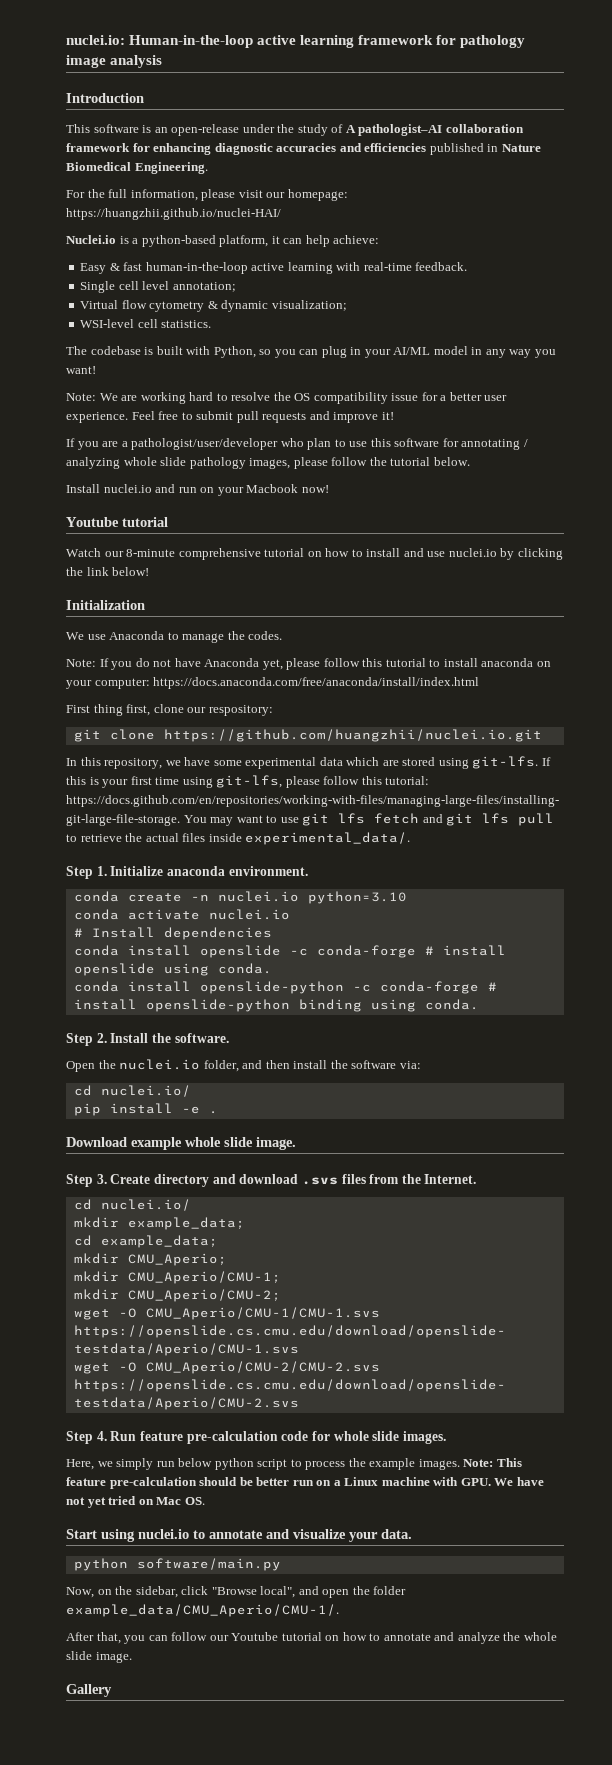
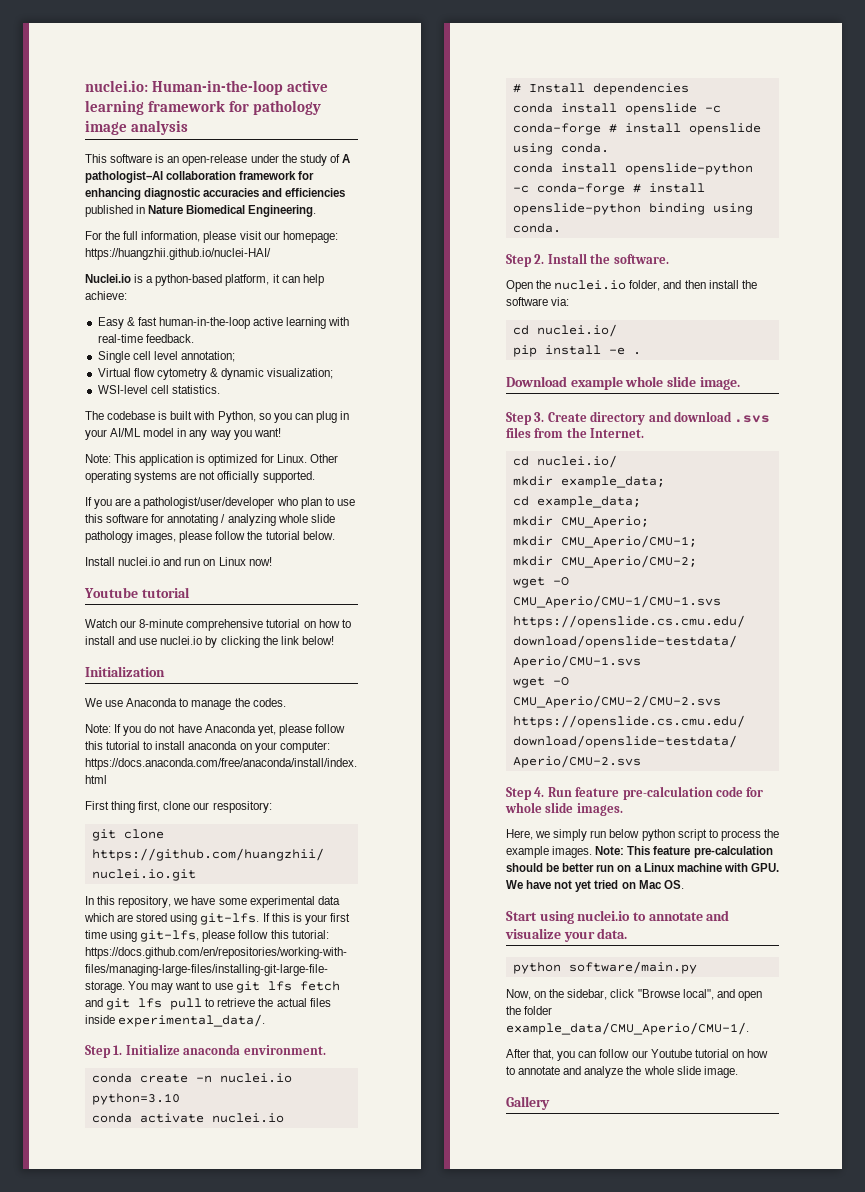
- Introduction
- Note: We are working hard to resolve the OS compatibility issue for a better user experience. Feel free to submit pull requests and improve it!
+ Note: This application is optimized for Linux. Other operating systems are not officially supported.
- Install nuclei.io and run on your Macbook now!
+ Install nuclei.io and run on Linux now!

